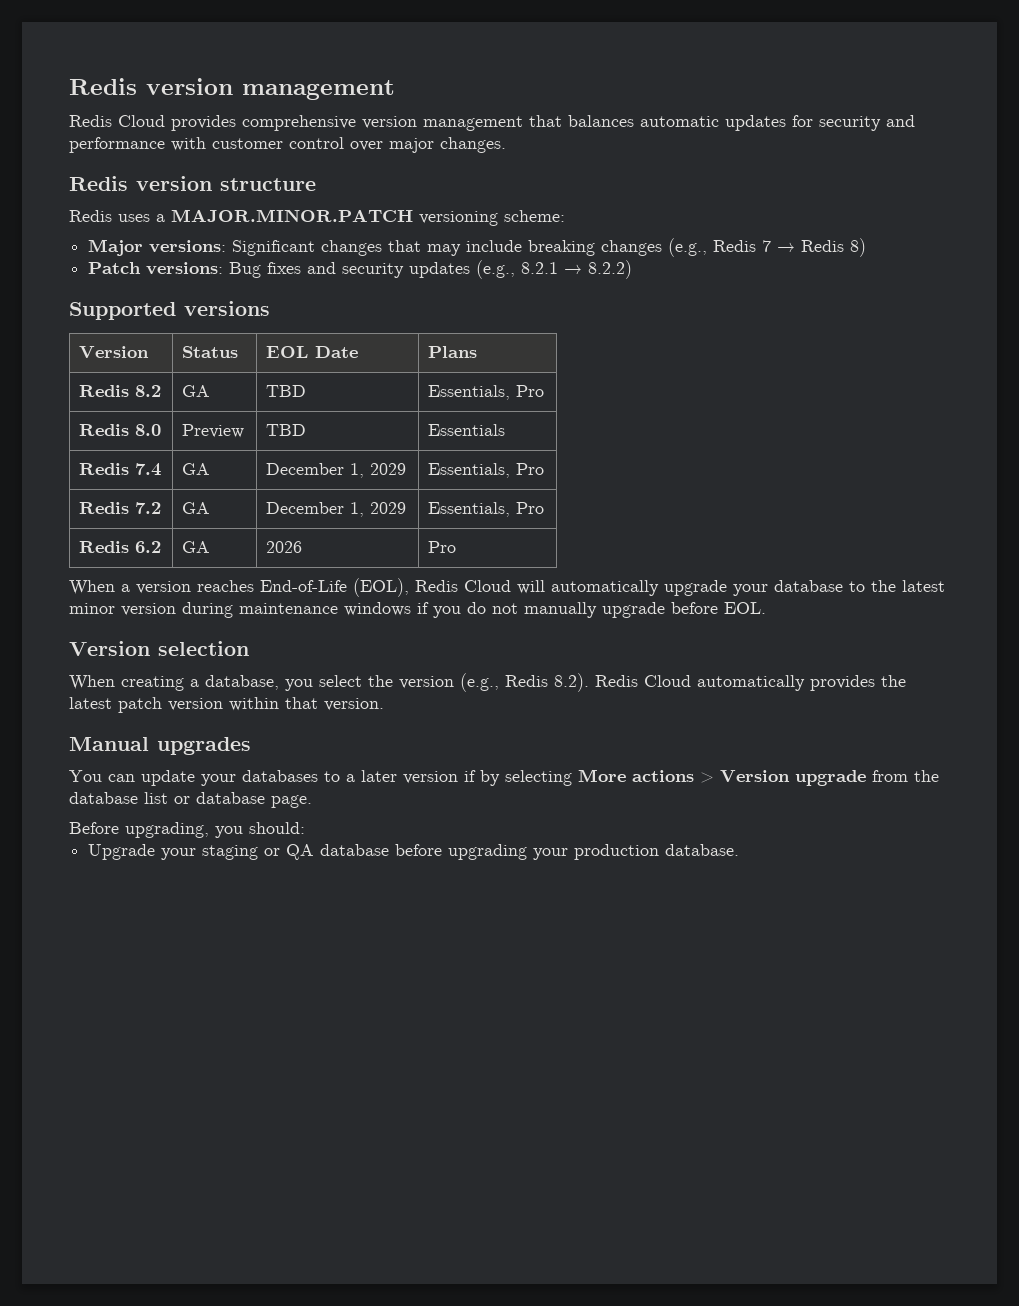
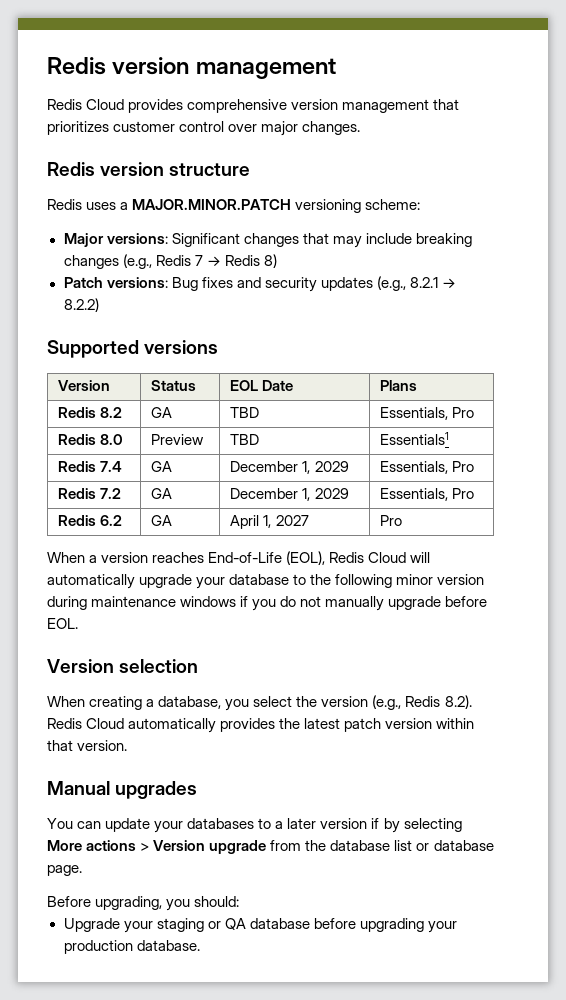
- Redis Cloud provides comprehensive version management that balances automatic updates for security and performance with customer control over major changes.
+ Redis Cloud provides comprehensive version management that prioritizes customer control over major changes.
- Redis 8.0 | Preview | TBD | Essentials
+ Redis 8.0 | Preview | TBD | Essentials1
- Redis 6.2 | GA | 2026 | Pro
+ Redis 6.2 | GA | April 1, 2027 | Pro
- When a version reaches End-of-Life (EOL), Redis Cloud will automatically upgrade your database to the latest minor version during maintenance windows if you do not manually upgrade before EOL.
+ When a version reaches End-of-Life (EOL), Redis Cloud will automatically upgrade your database to the following minor version during maintenance windows if you do not manually upgrade before EOL.

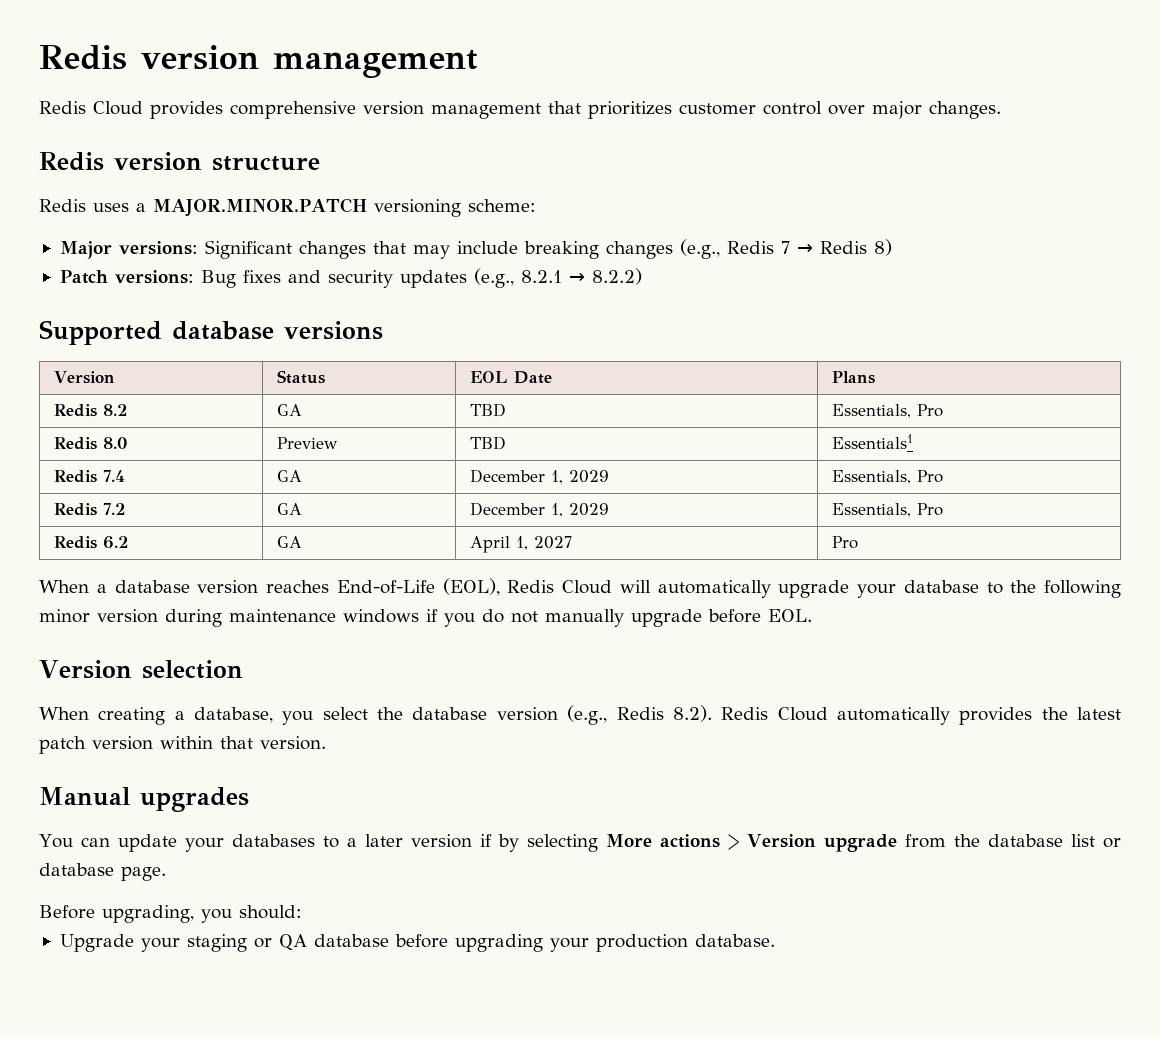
- Supported versions
+ Supported database versions
- When a version reaches End-of-Life (EOL), Redis Cloud will automatically upgrade your database to the following minor version during maintenance windows if you do not manually upgrade before EOL.
+ When a database version reaches End-of-Life (EOL), Redis Cloud will automatically upgrade your database to the following minor version during maintenance windows if you do not manually upgrade before EOL.
- When creating a database, you select the version (e.g., Redis 8.2). Redis Cloud automatically provides the latest patch version within that version.
+ When creating a database, you select the database version (e.g., Redis 8.2). Redis Cloud automatically provides the latest patch version within that version.

